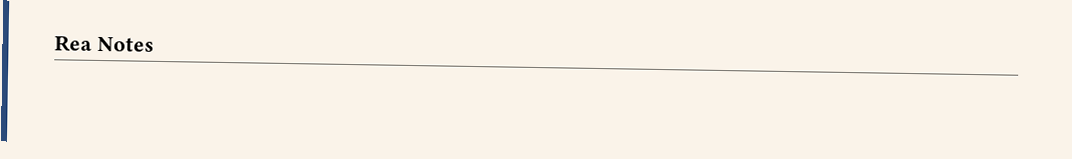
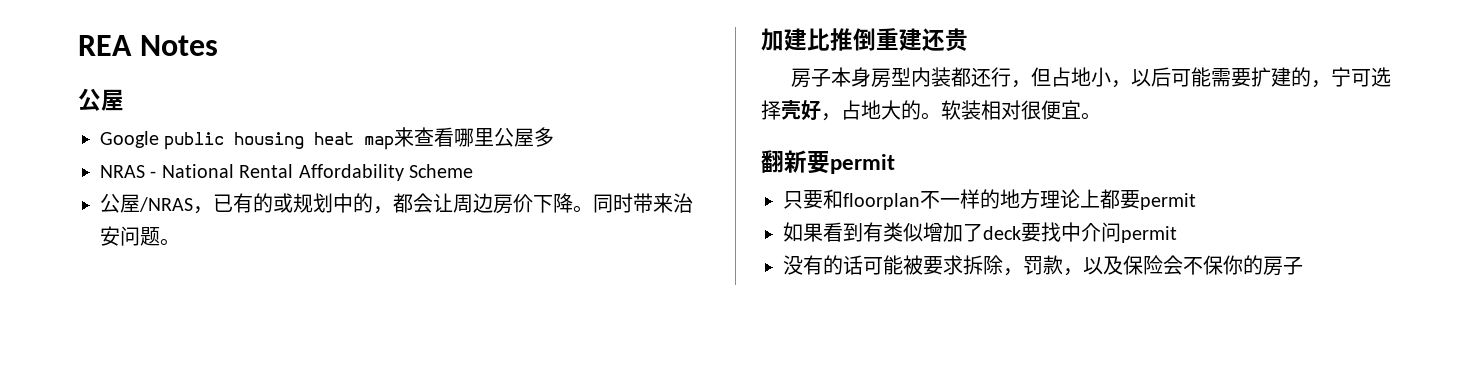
- Rea Notes
+ REA Notes
+ 公屋
+ Google public housing heat map来查看哪里公屋多
+ NRAS - National Rental Affordability Scheme
+ 公屋/NRAS，已有的或规划中的，都会让周边房价下降。同时带来治安问题。
+ 加建比推倒重建还贵
+ 房子本身房型内装都还行，但占地小，以后可能需要扩建的，宁可选择壳好，占地大的。软装相对很便宜。
+ 翻新要permit
+ 只要和floorplan不一样的地方理论上都要permit
+ 如果看到有类似增加了deck要找中介问permit
+ 没有的话可能被要求拆除，罚款，以及保险会不保你的房子

